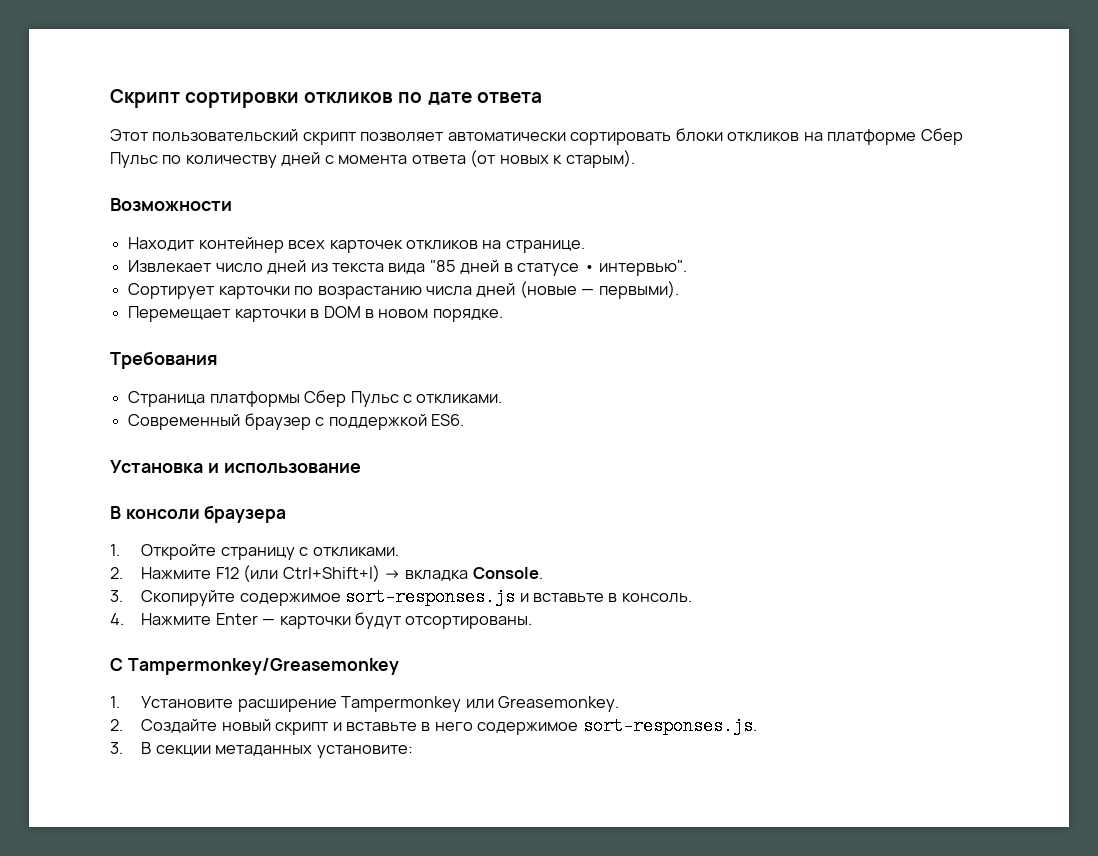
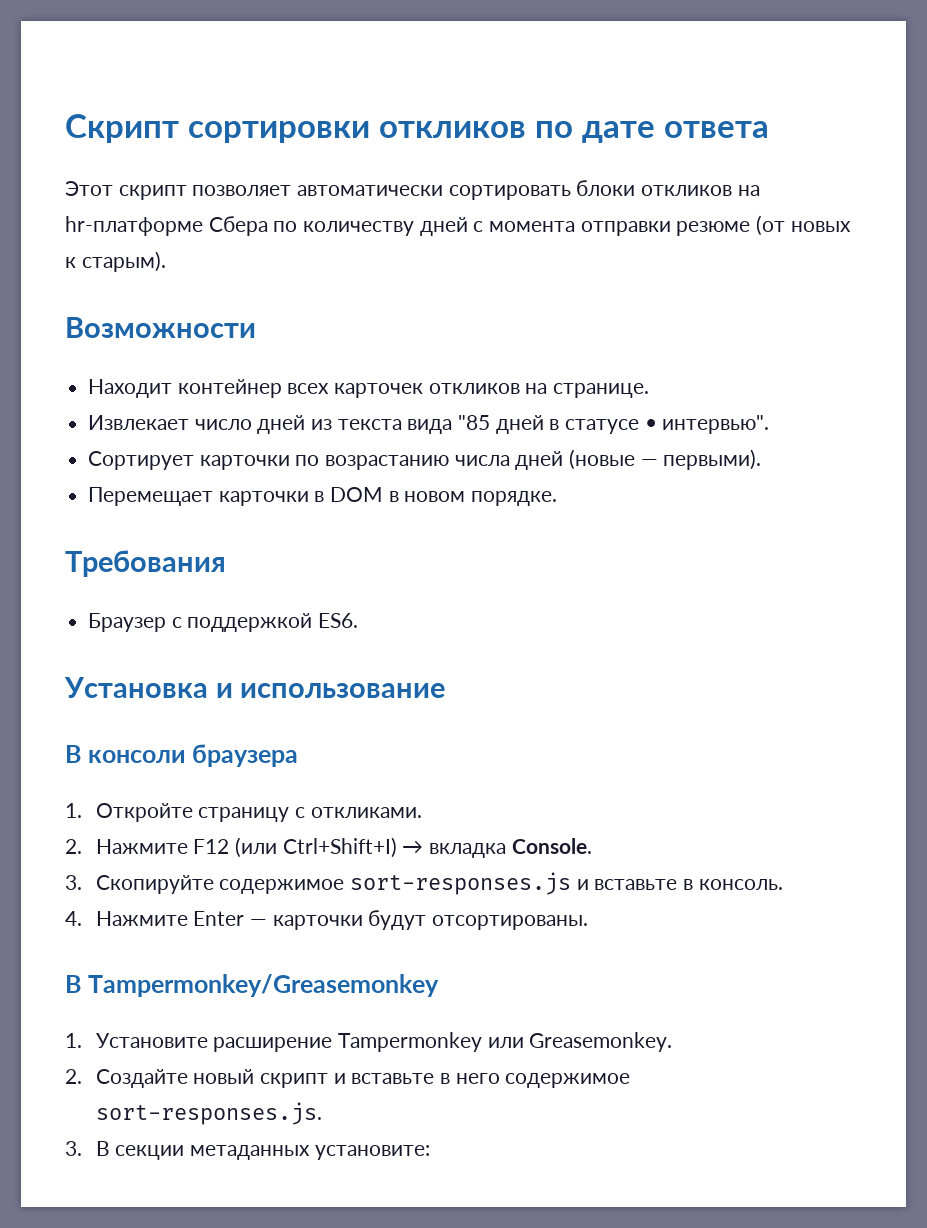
- Этот пользовательский скрипт позволяет автоматически сортировать блоки откликов на платформе Сбер Пульс по количеству дней с момента ответа (от новых к старым).
+ Этот скрипт позволяет автоматически сортировать блоки откликов на hr-платформе Сбера по количеству дней с момента отправки резюме (от новых к старым).
- Страница платформы Сбер Пульс с откликами.
- Современный браузер с поддержкой ES6.
+ Браузер с поддержкой ES6.
- С Tampermonkey/Greasemonkey
+ В Tampermonkey/Greasemonkey

